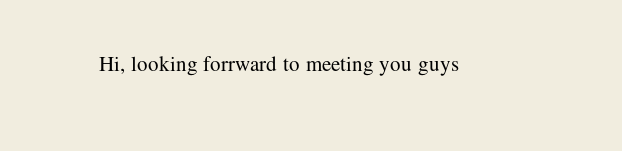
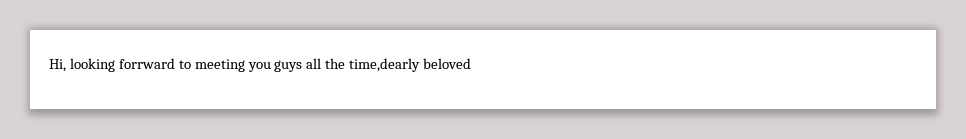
- Hi, looking forrward to meeting you guys
+ Hi, looking forrward to meeting you guys all the time,dearly beloved

